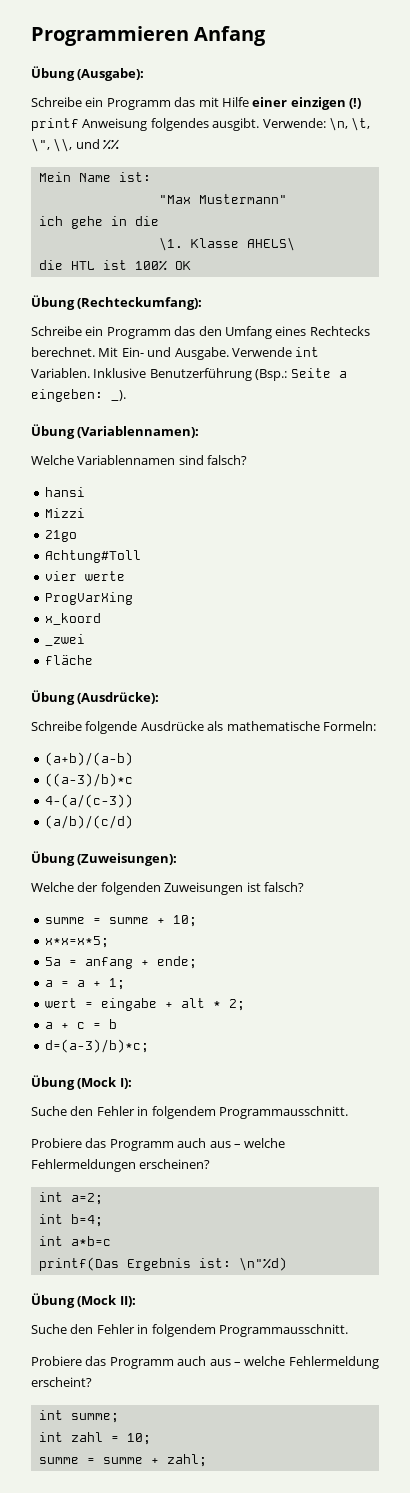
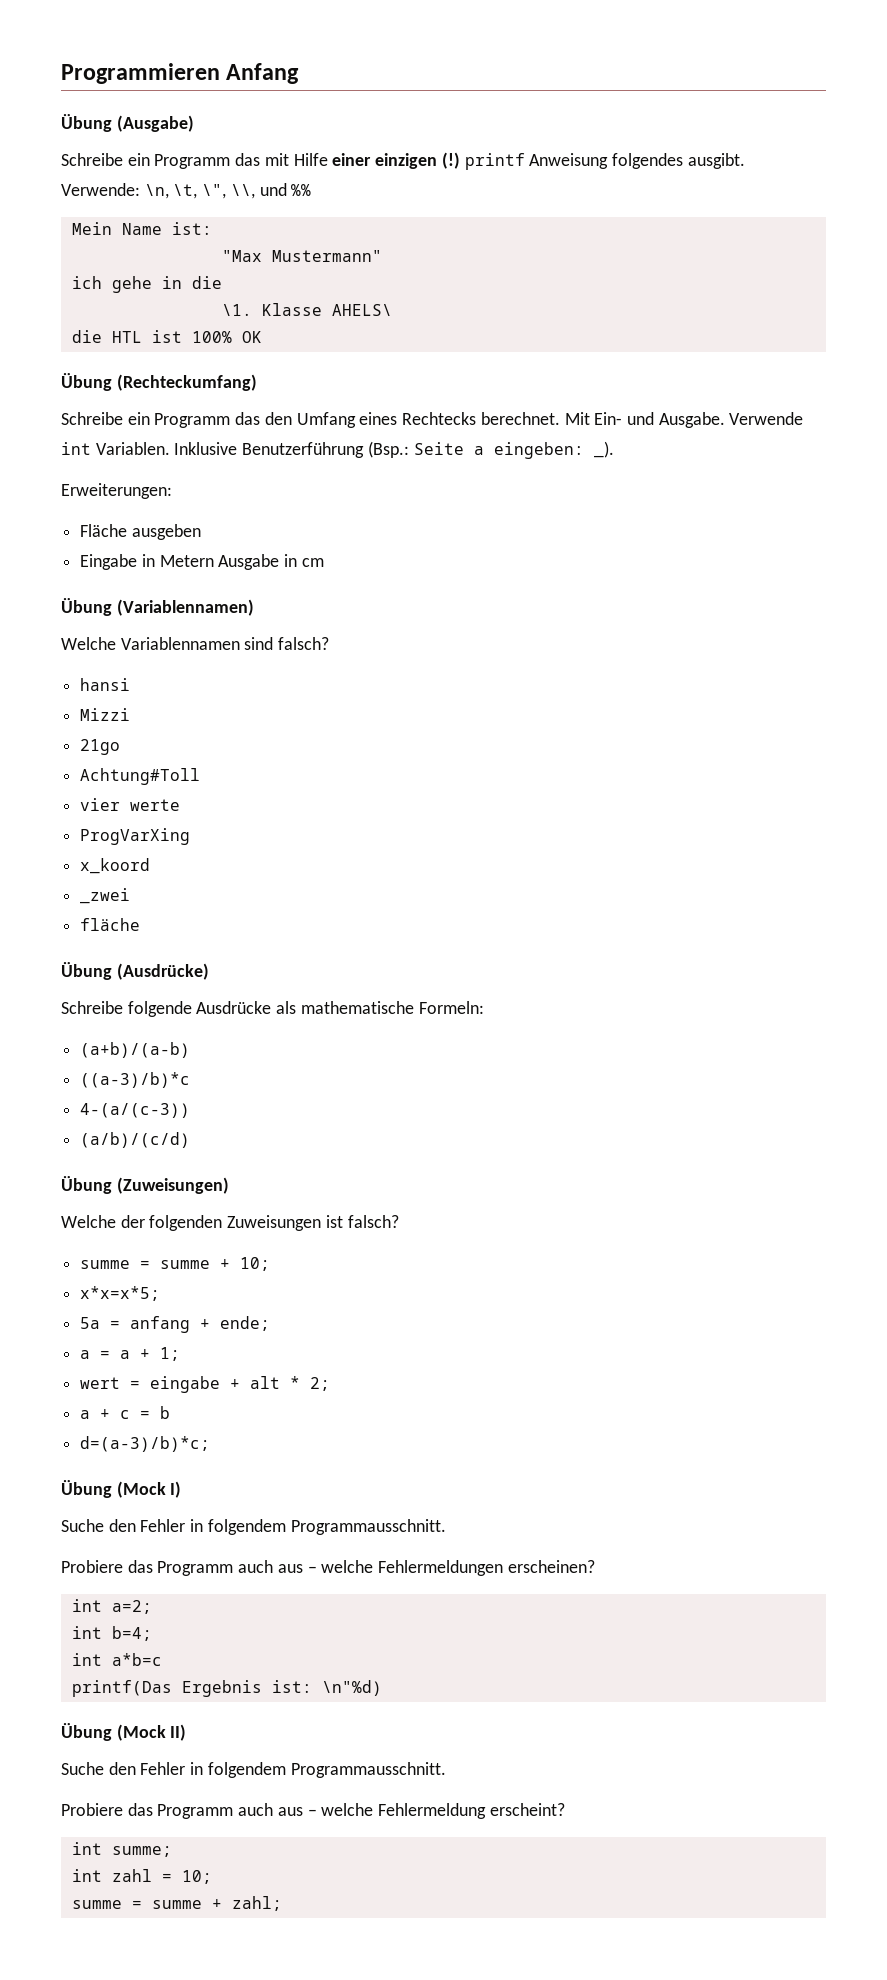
- Übung (Ausgabe):
+ Übung (Ausgabe)
- Übung (Rechteckumfang):
+ Übung (Rechteckumfang)
- Übung (Variablennamen):
+ Erweiterungen:
+ Fläche ausgeben
+ Eingabe in Metern Ausgabe in cm
+ Übung (Variablennamen)
- Übung (Ausdrücke):
+ Übung (Ausdrücke)
- Übung (Zuweisungen):
+ Übung (Zuweisungen)
- Übung (Mock I):
+ Übung (Mock I)
- Übung (Mock II):
+ Übung (Mock II)

